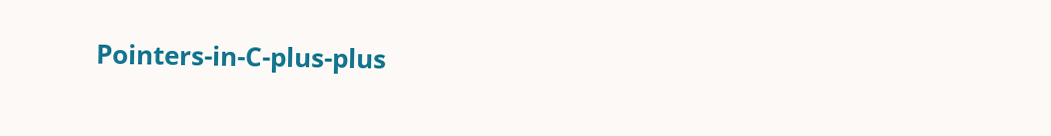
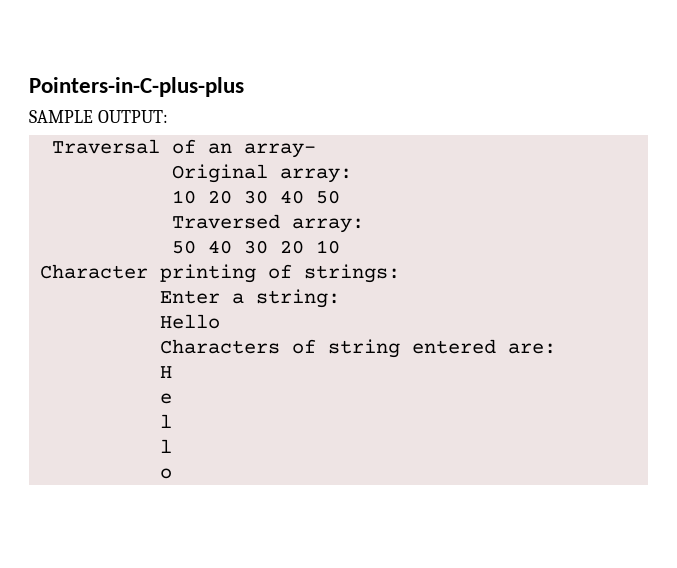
+ SAMPLE OUTPUT:
+ Traversal of an array-
+ Original array:
+ 10 20 30 40 50
+ Traversed array:
+ 50 40 30 20 10
+ Character printing of strings:
+ Enter a string:
+ Hello
+ Characters of string entered are:
+ H
+ e
+ l
+ l
+ o

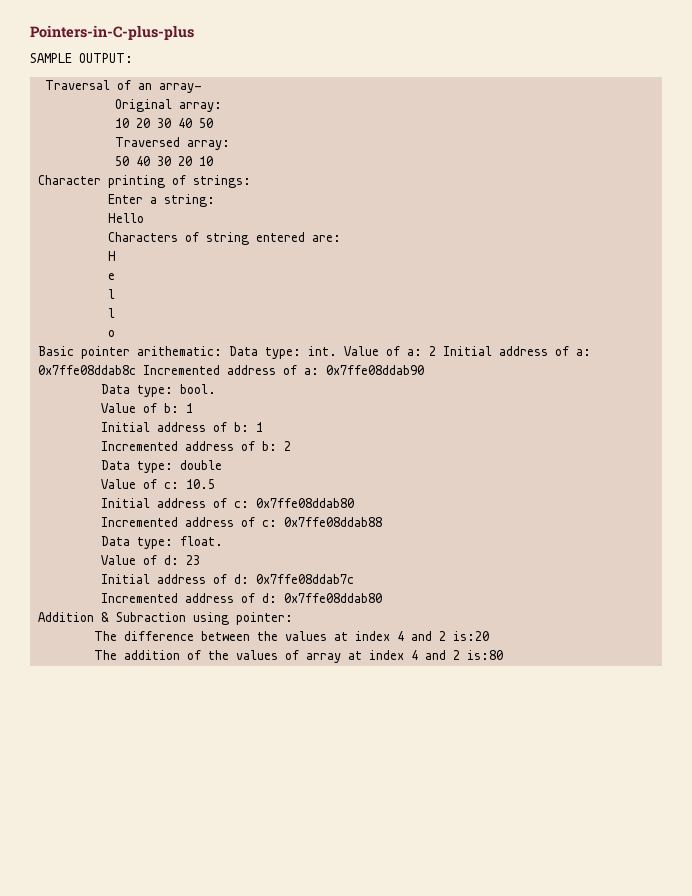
+ Basic pointer arithematic: Data type: int. Value of a: 2 Initial address of a: 0x7ffe08ddab8c Incremented address of a: 0x7ffe08ddab90
+ Data type: bool.
+ Value of b: 1
+ Initial address of b: 1
+ Incremented address of b: 2
+ Data type: double
+ Value of c: 10.5
+ Initial address of c: 0x7ffe08ddab80
+ Incremented address of c: 0x7ffe08ddab88
+ Data type: float.
+ Value of d: 23
+ Initial address of d: 0x7ffe08ddab7c
+ Incremented address of d: 0x7ffe08ddab80
+ Addition & Subraction using pointer:
+ The difference between the values at index 4 and 2 is:20
+ The addition of the values of array at index 4 and 2 is:80

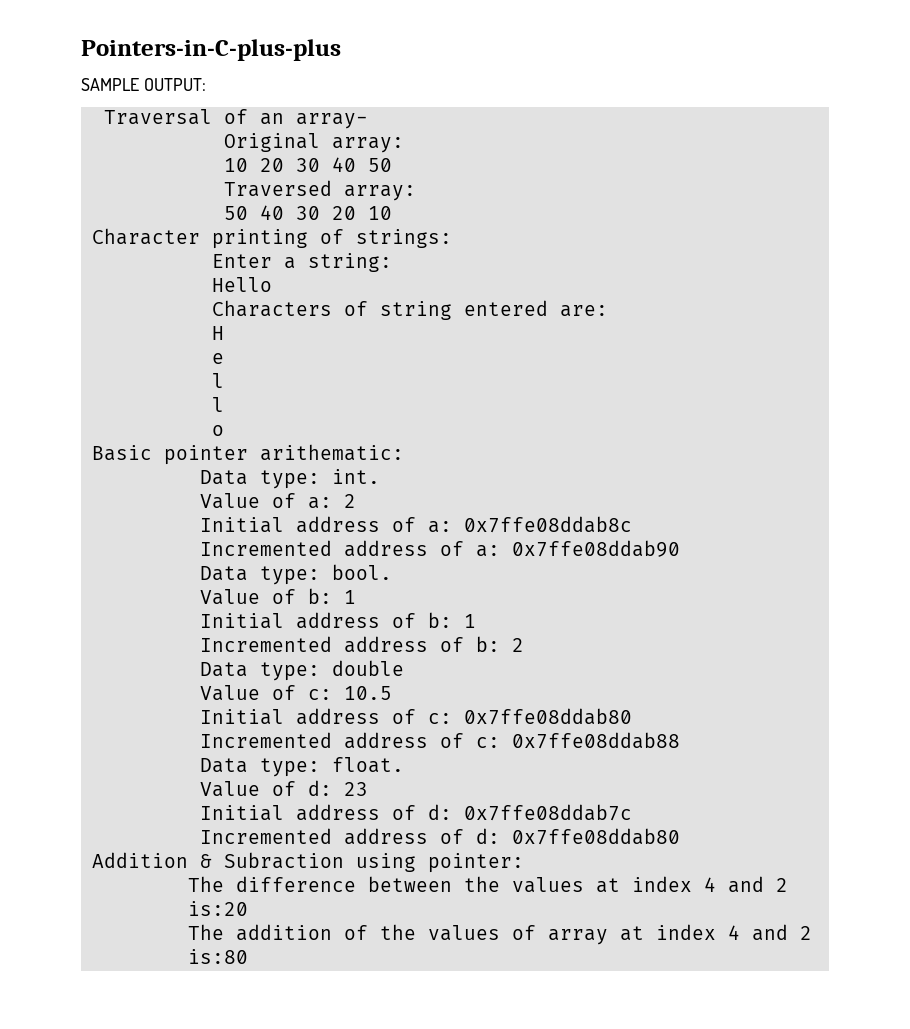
- Basic pointer arithematic: Data type: int. Value of a: 2 Initial address of a: 0x7ffe08ddab8c Incremented address of a: 0x7ffe08ddab90
+ Basic pointer arithematic:
+ Data type: int.
+ Value of a: 2
+ Initial address of a: 0x7ffe08ddab8c
+ Incremented address of a: 0x7ffe08ddab90

